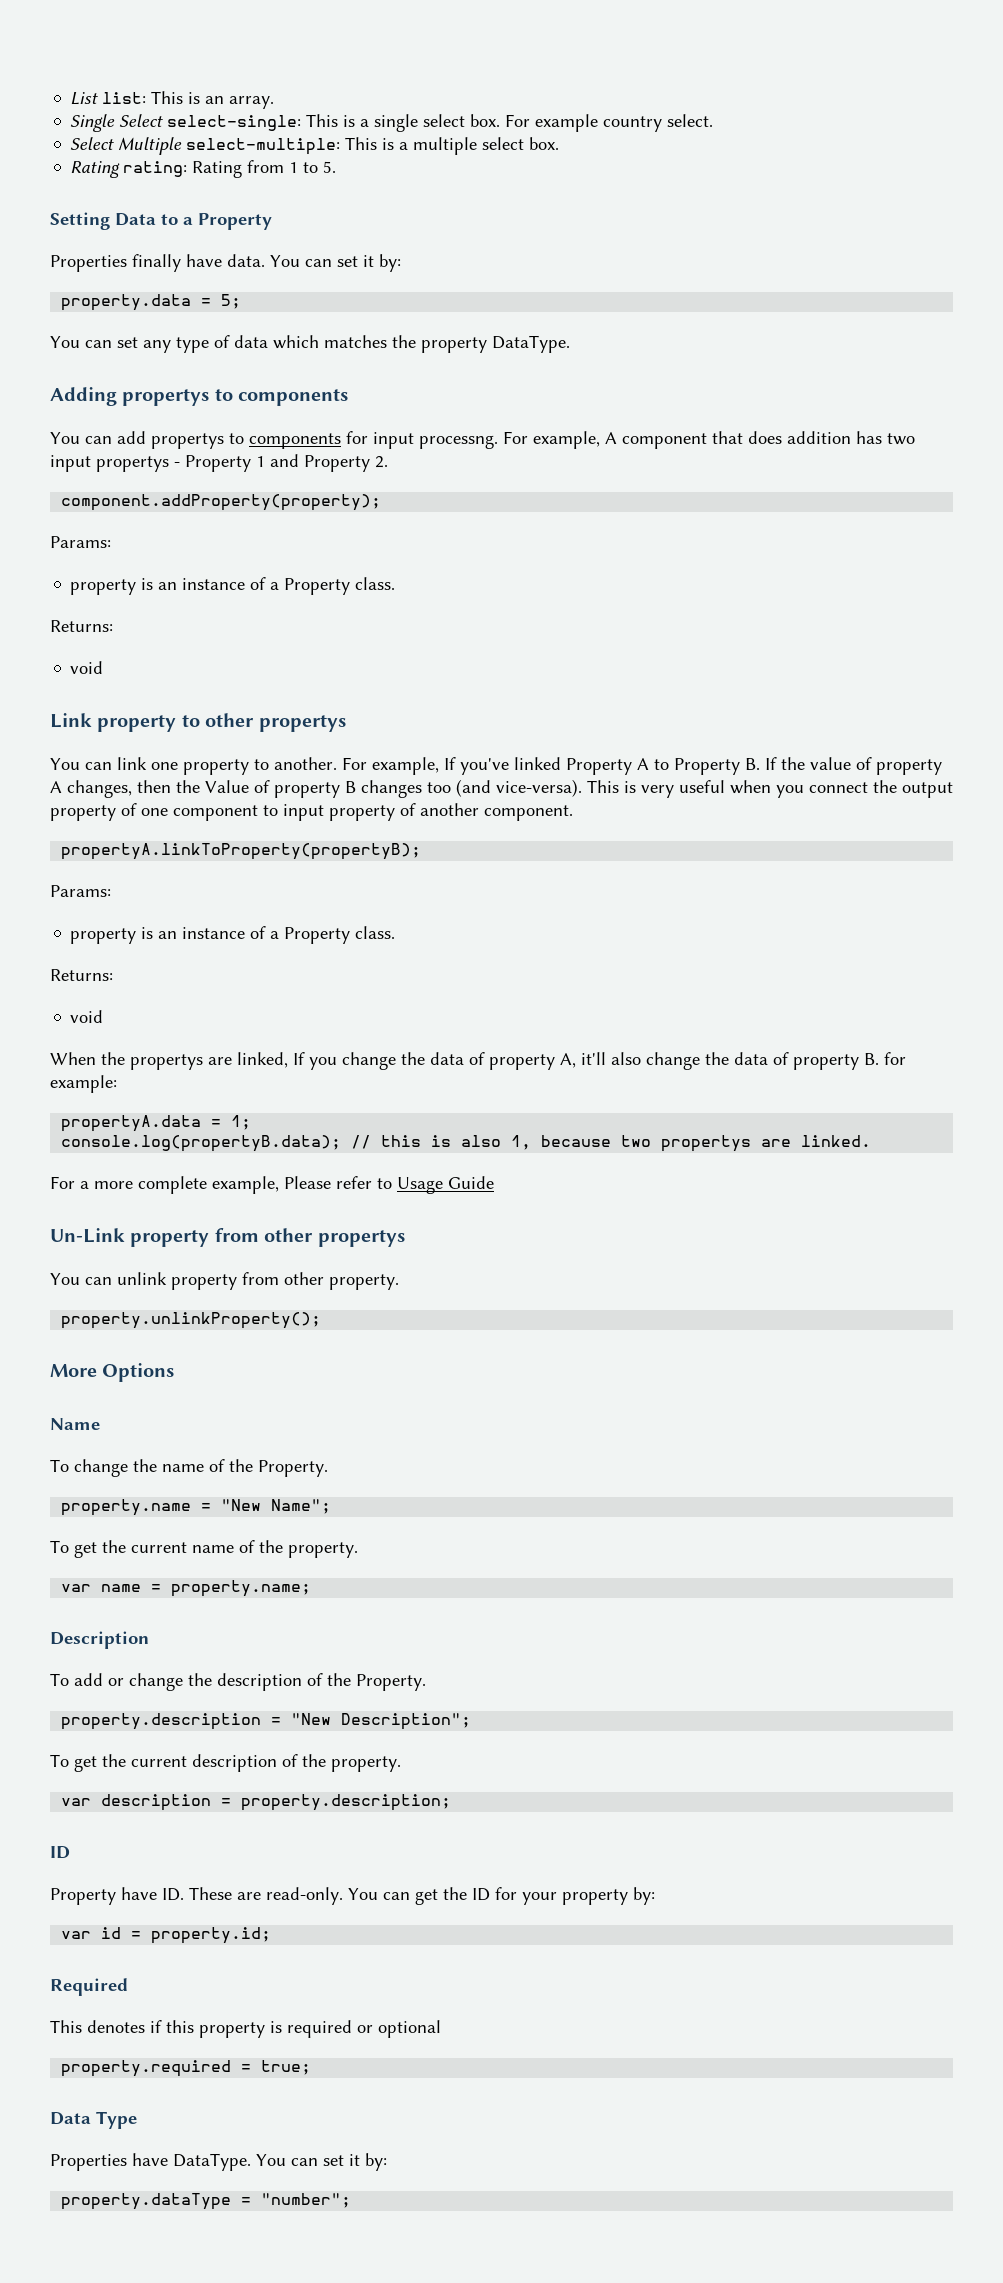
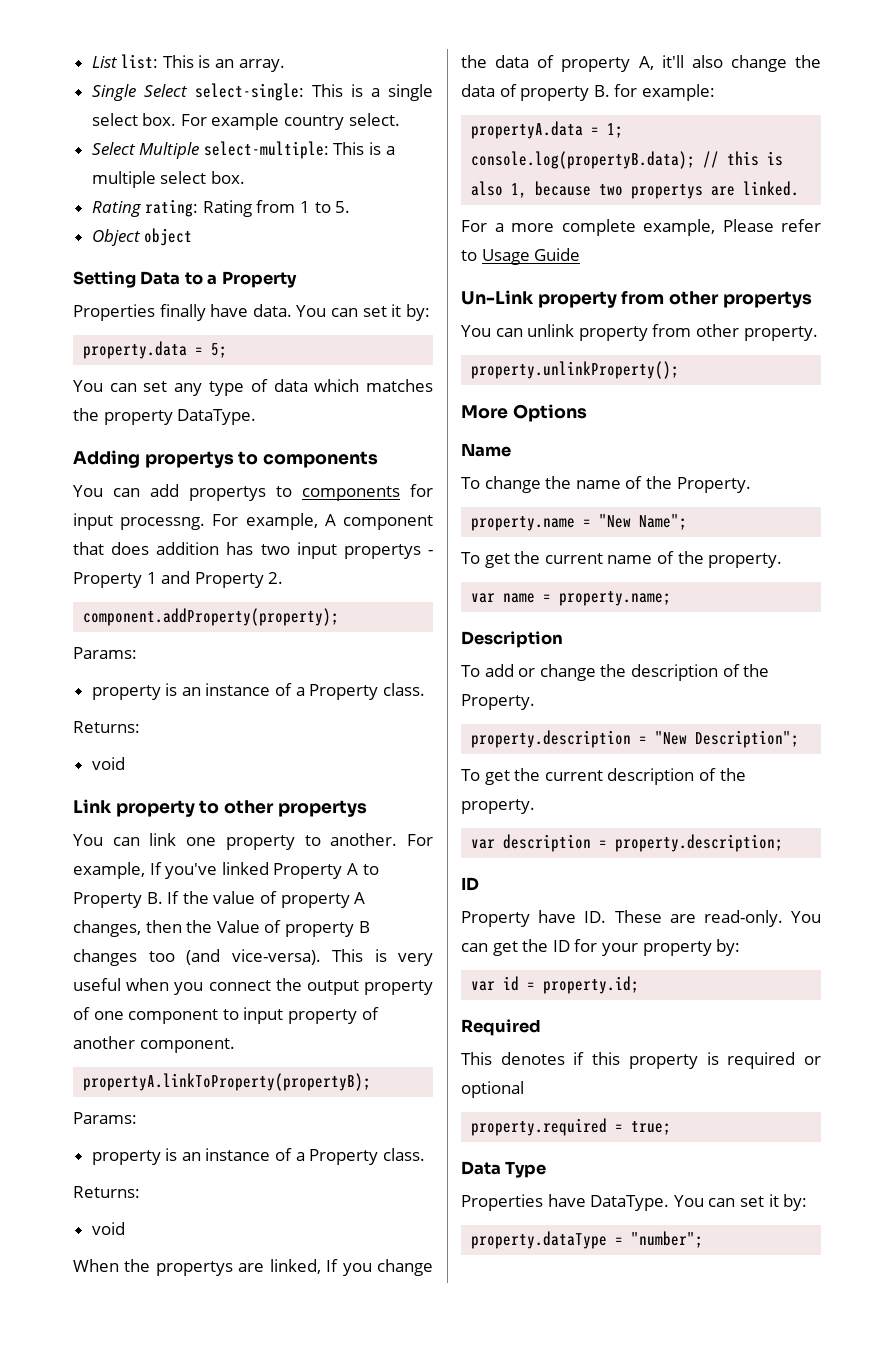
+ Object object

